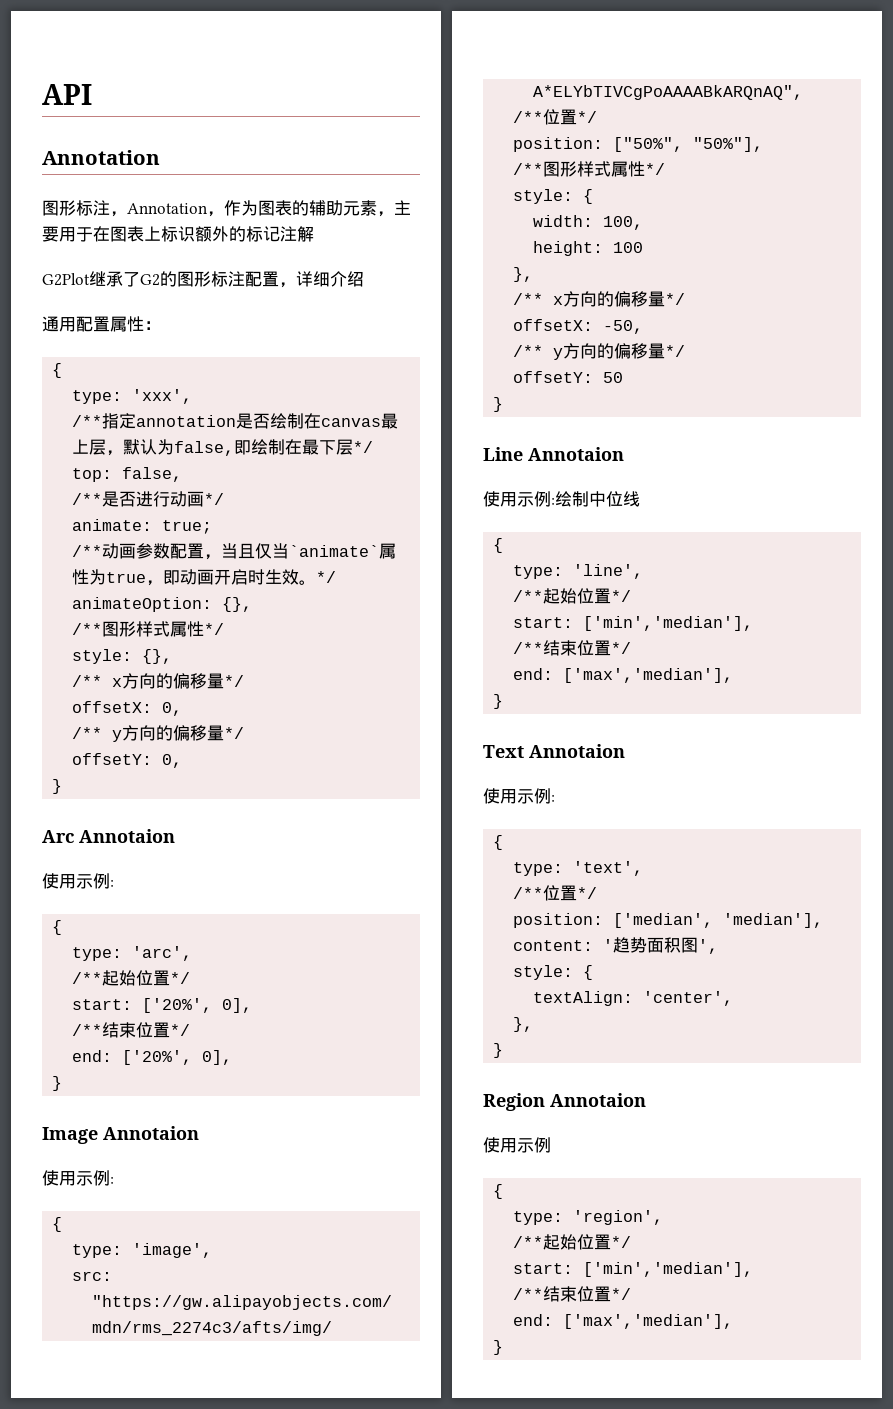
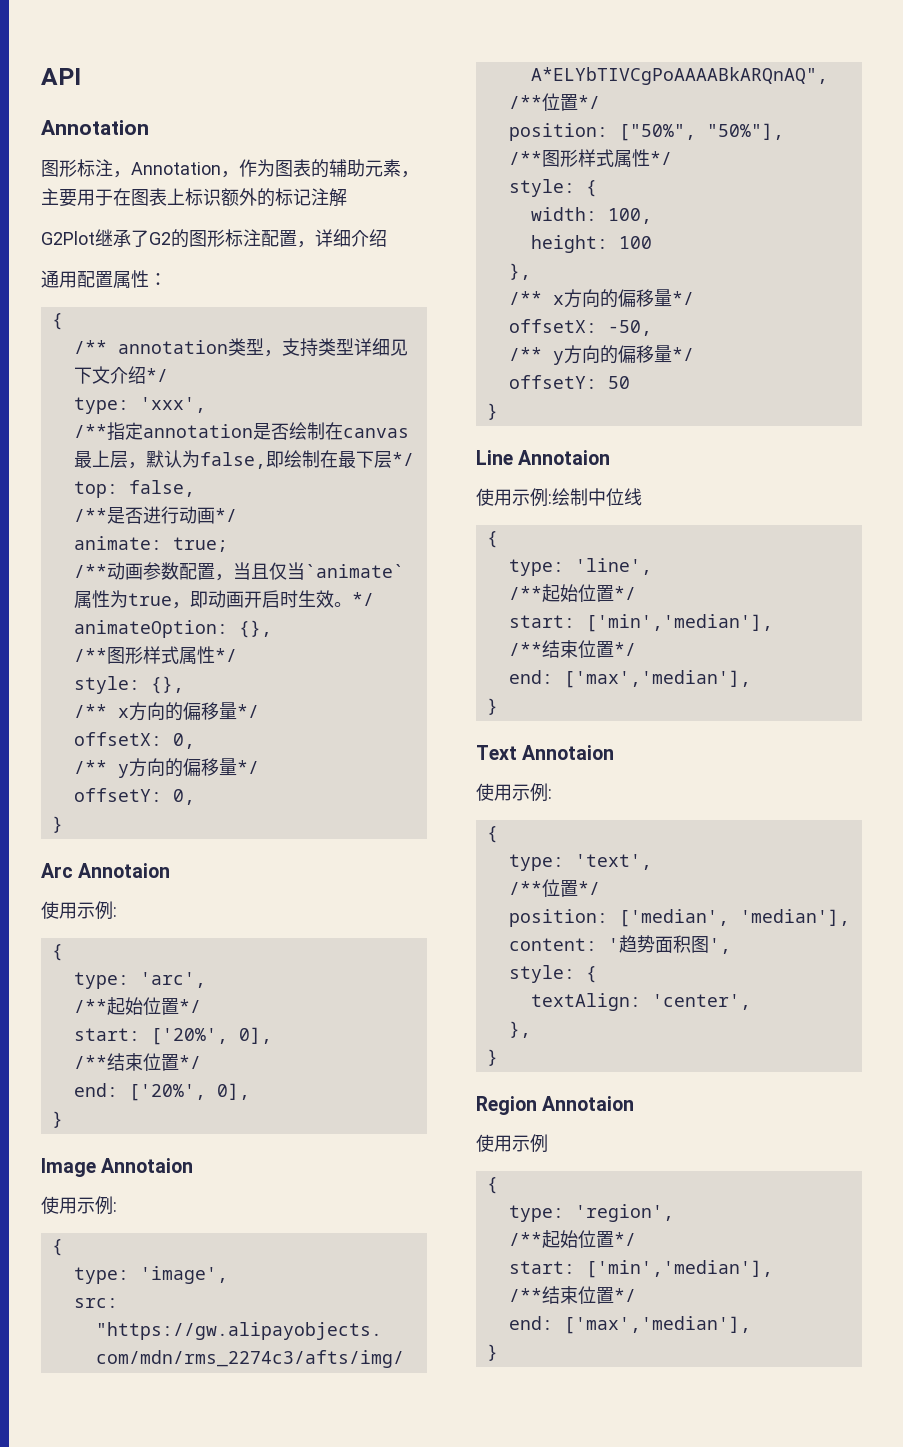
+ /** annotation类型，支持类型详细见下文介绍*/

